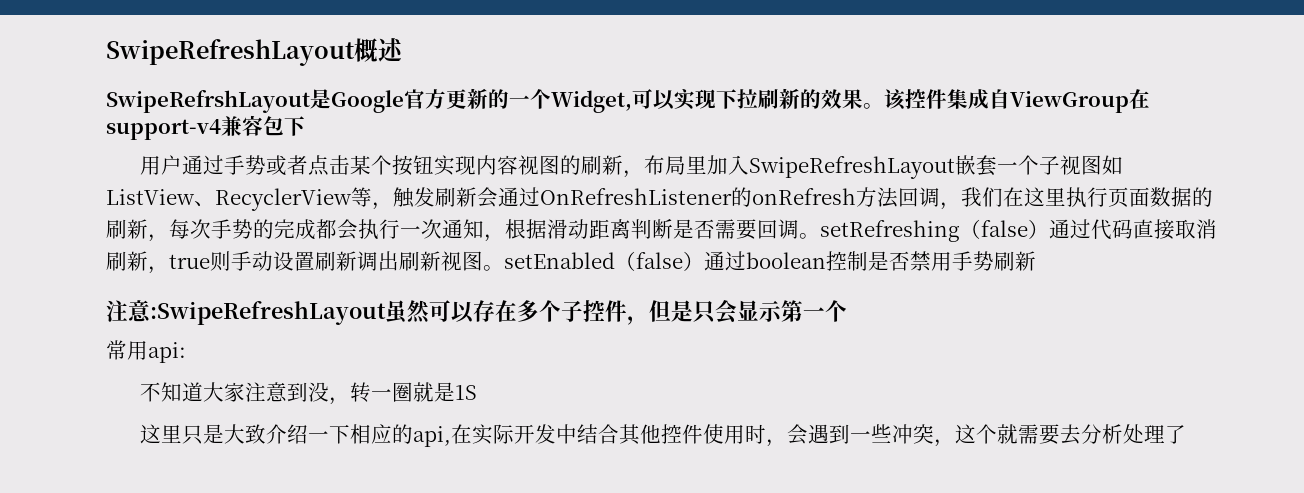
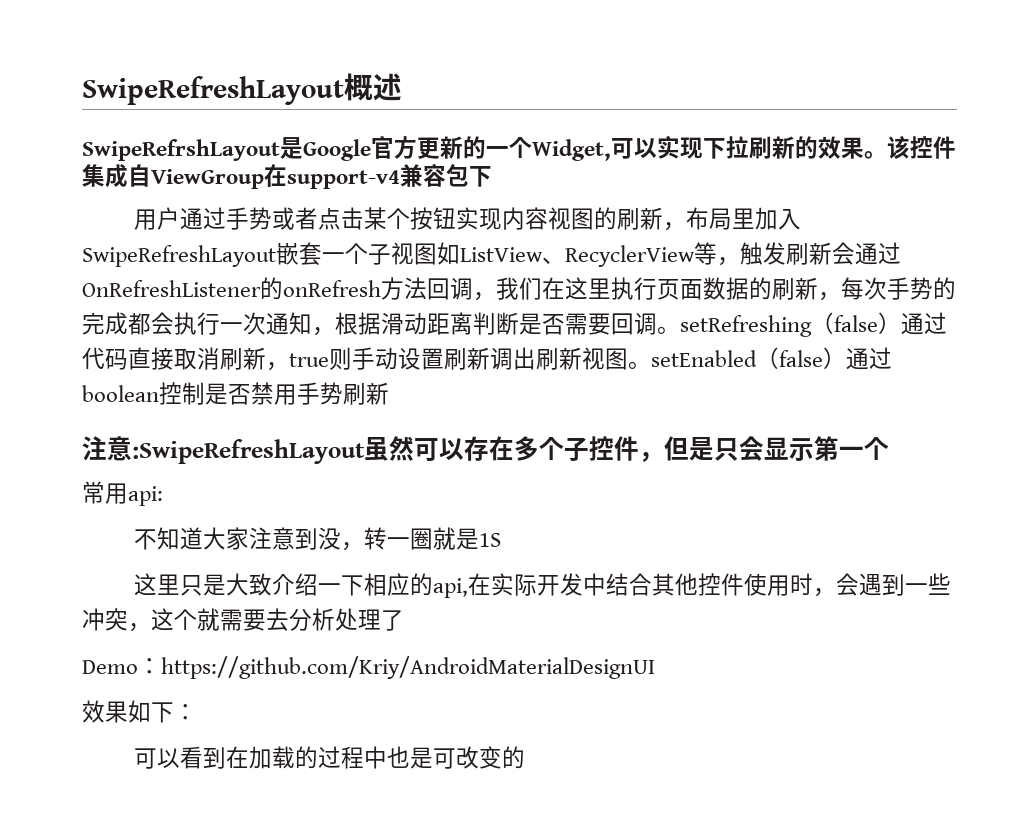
+ Demo：https://github.com/Kriy/AndroidMaterialDesignUI
+ 效果如下：
+ 可以看到在加载的过程中也是可改变的

